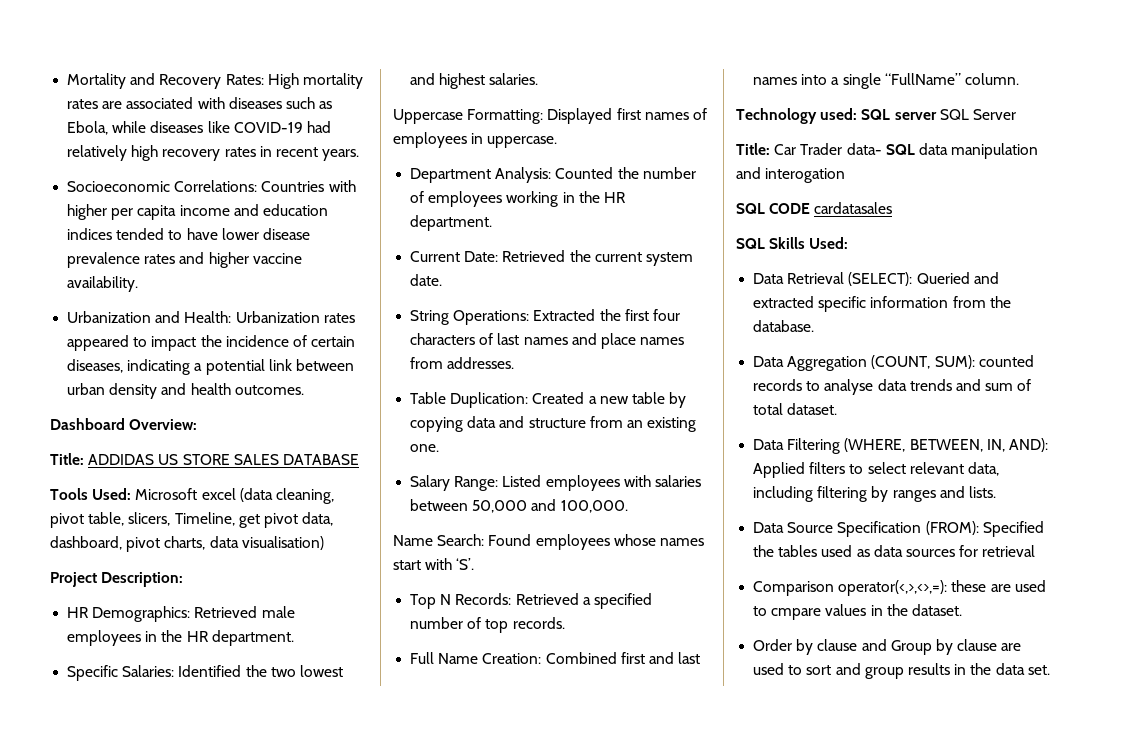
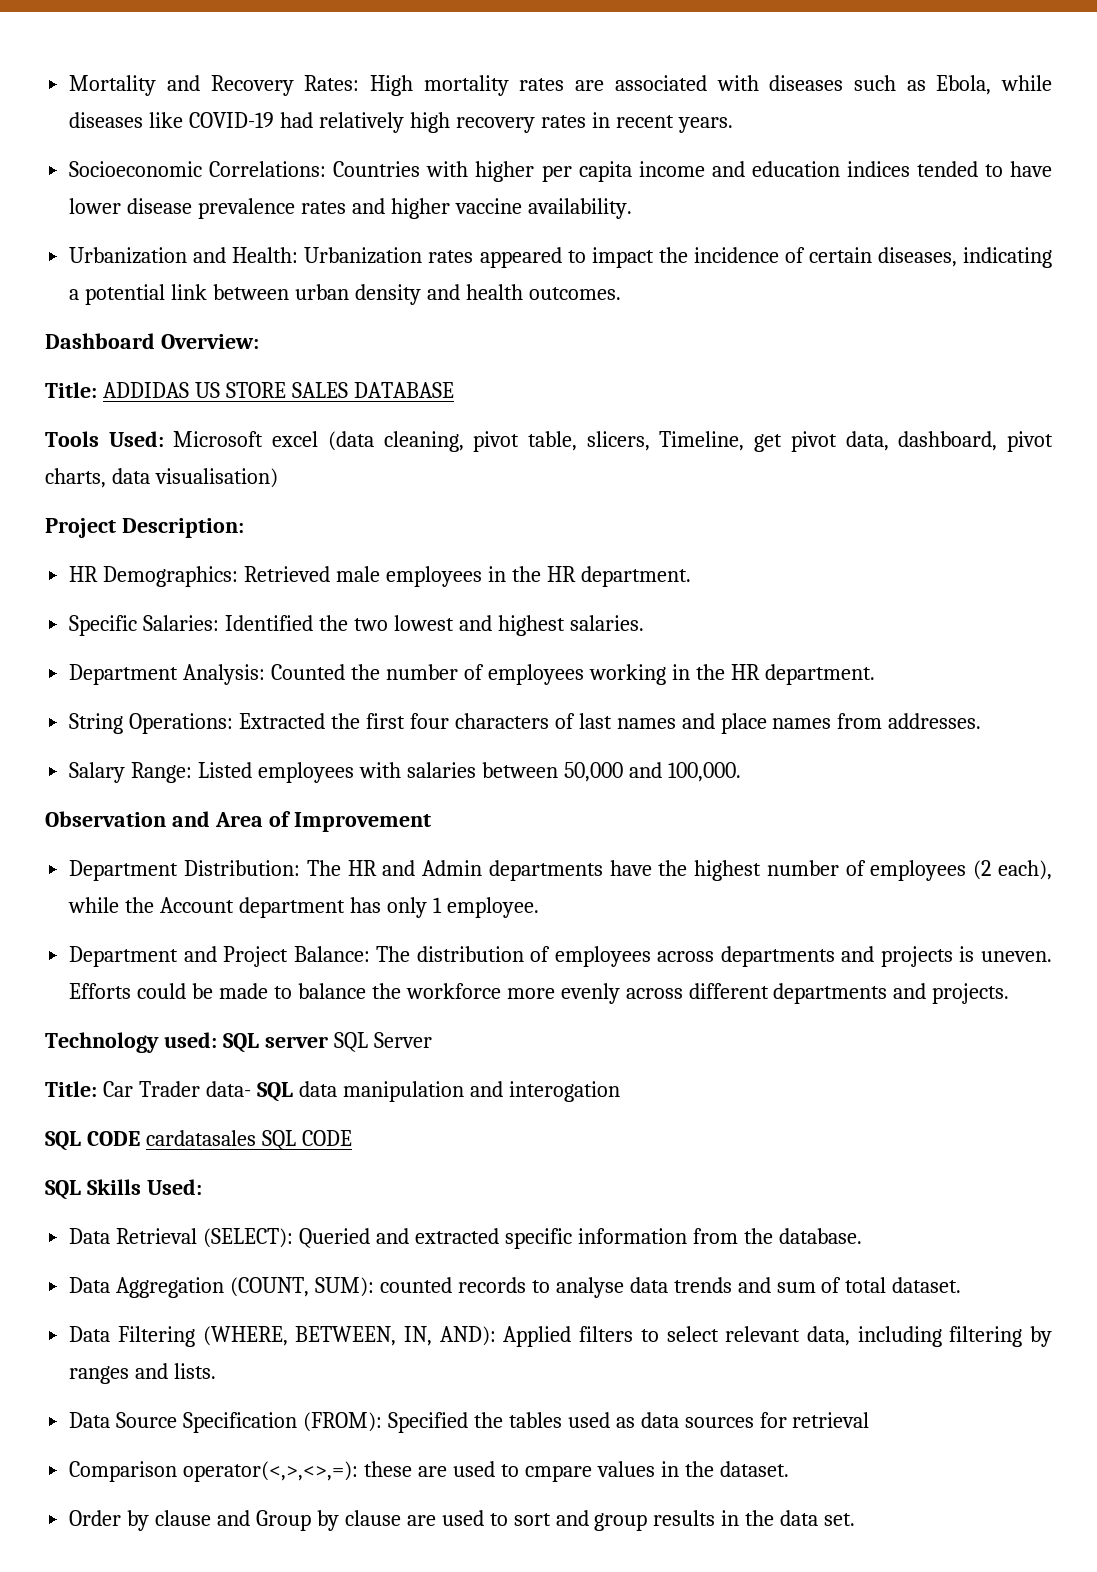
- Uppercase Formatting: Displayed first names of employees in uppercase.
- Current Date: Retrieved the current system date.
- Table Duplication: Created a new table by copying data and structure from an existing one.
- Name Search: Found employees whose names start with ‘S’.
- Top N Records: Retrieved a specified number of top records.
- Full Name Creation: Combined first and last names into a single “FullName” column.
+ Observation and Area of Improvement
+ Department Distribution: The HR and Admin departments have the highest number of employees (2 each), while the Account department has only 1 employee.
+ Department and Project Balance: The distribution of employees across departments and projects is uneven. Efforts could be made to balance the workforce more evenly across different departments and projects.
- SQL CODE cardatasales
+ SQL CODE cardatasales SQL CODE

